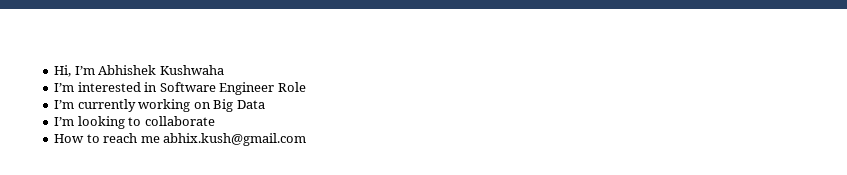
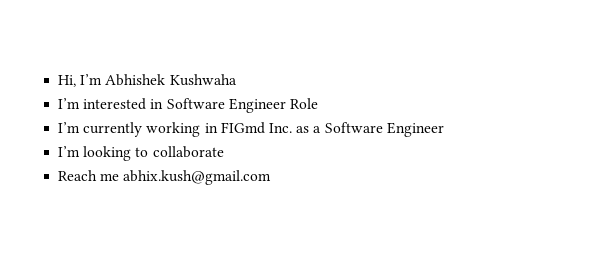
- I’m currently working on Big Data
+ I’m currently working in FIGmd Inc. as a Software Engineer
- How to reach me abhix.kush@gmail.com
+ Reach me abhix.kush@gmail.com

